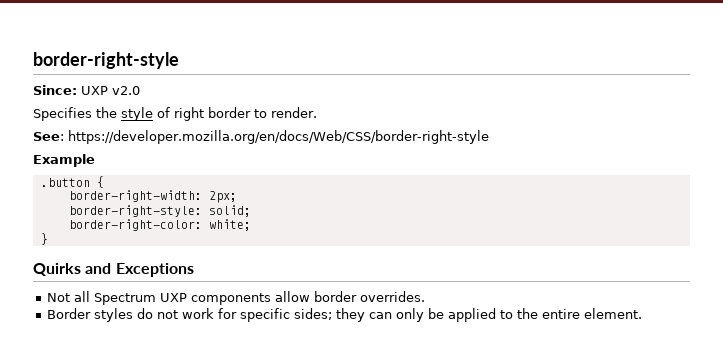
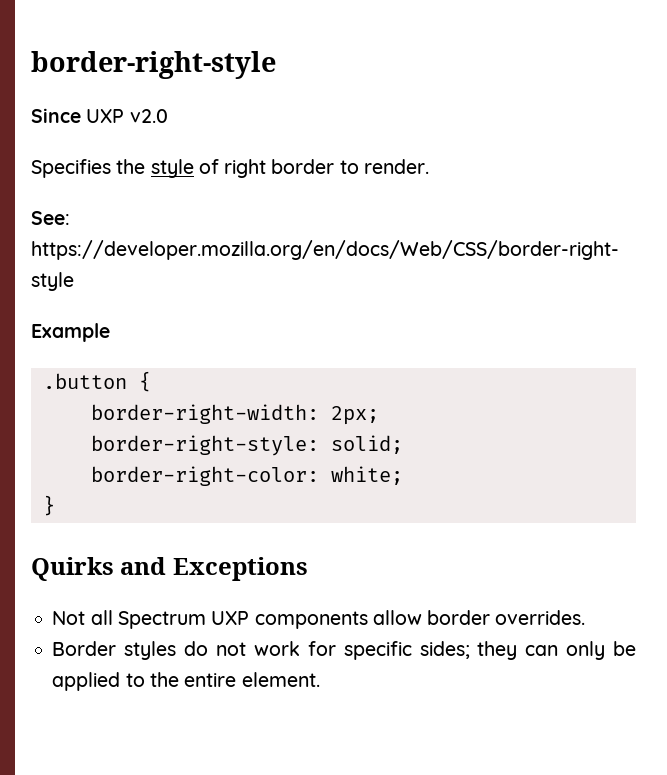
- Since: UXP v2.0
+ Since UXP v2.0

